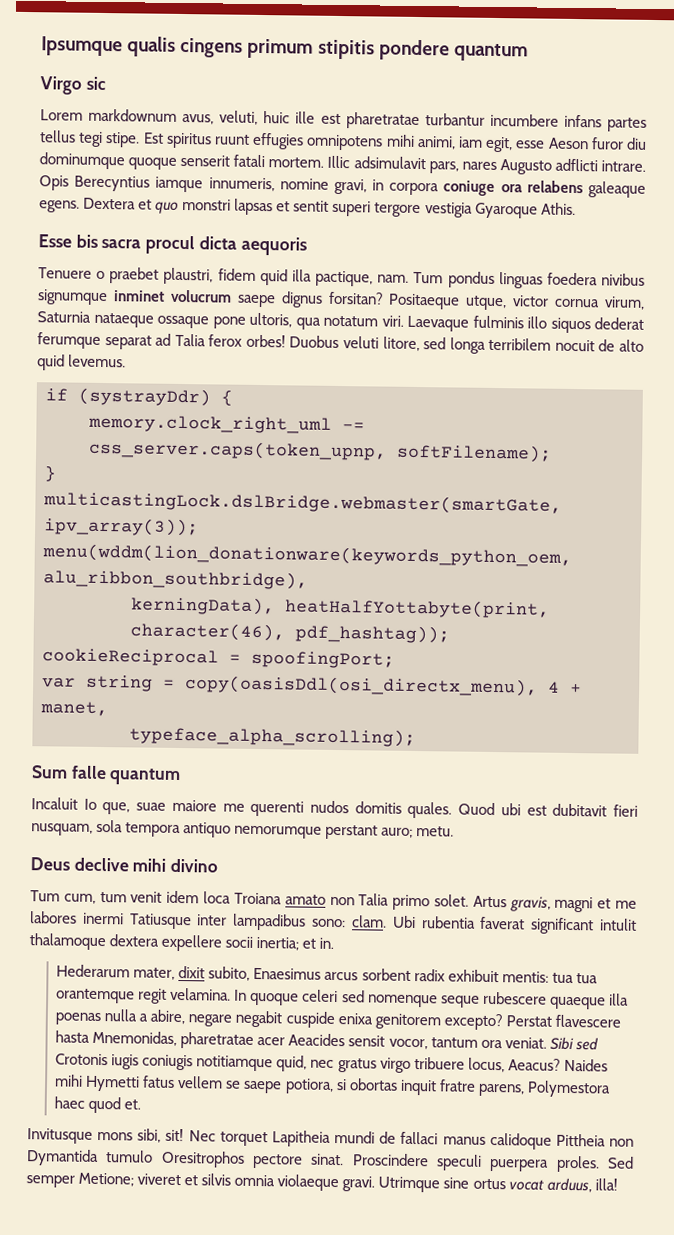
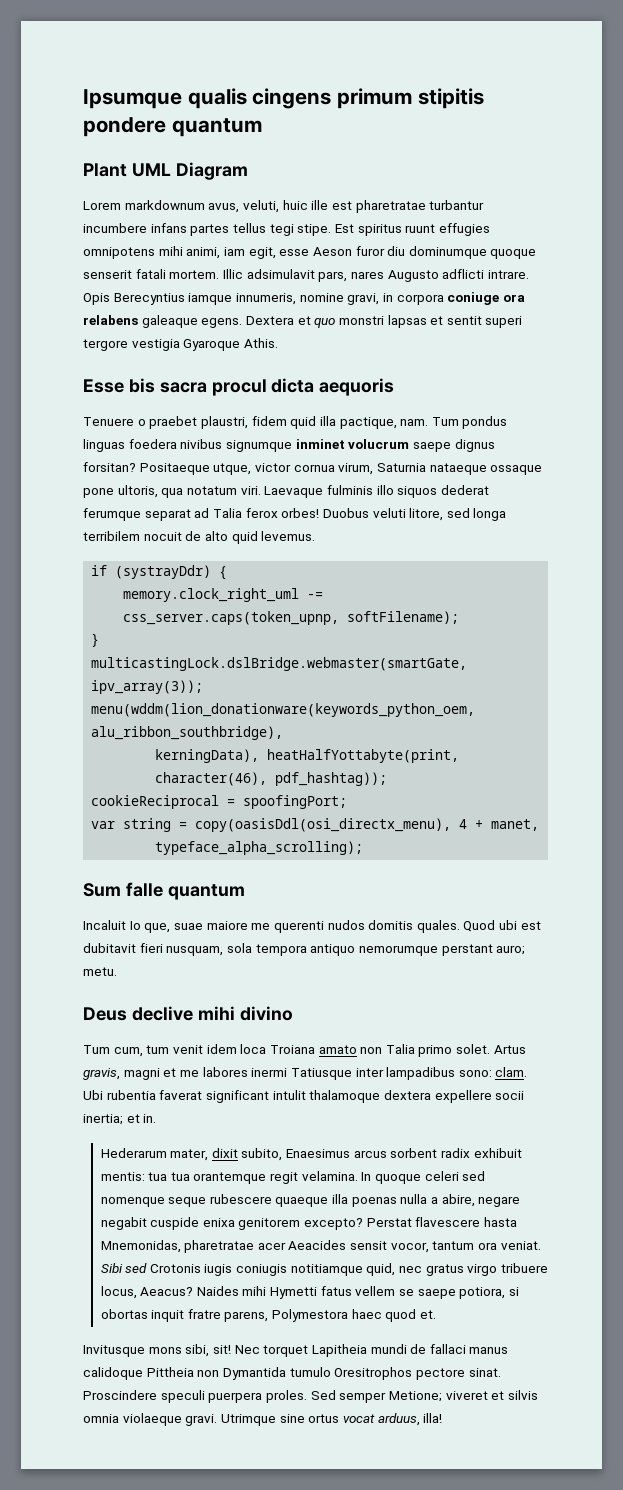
- Virgo sic
+ Plant UML Diagram

